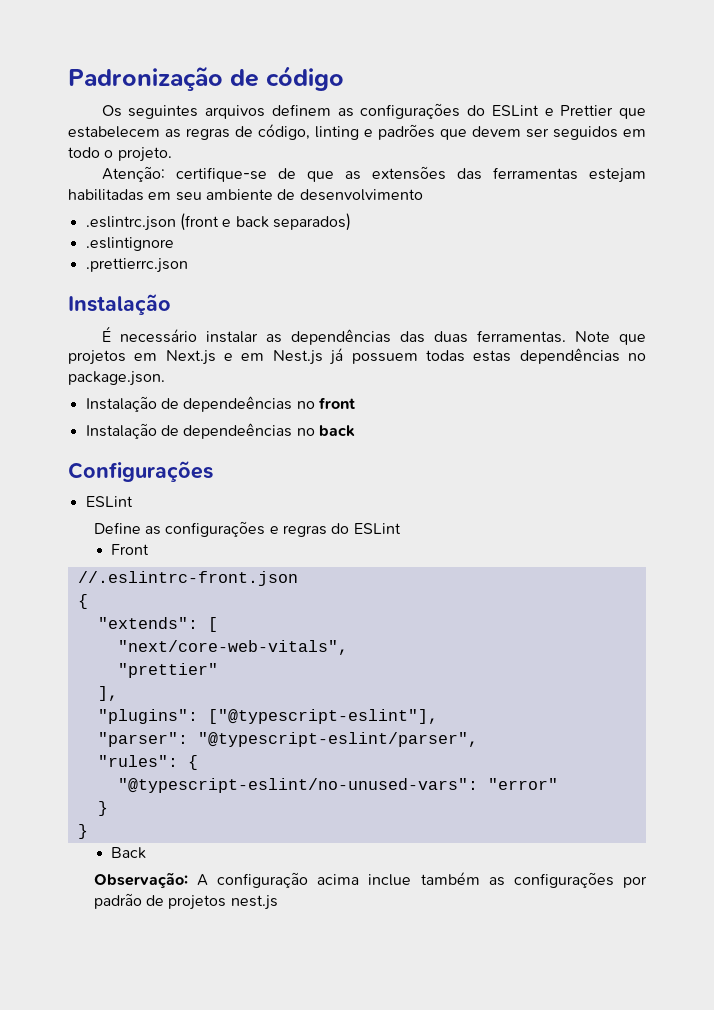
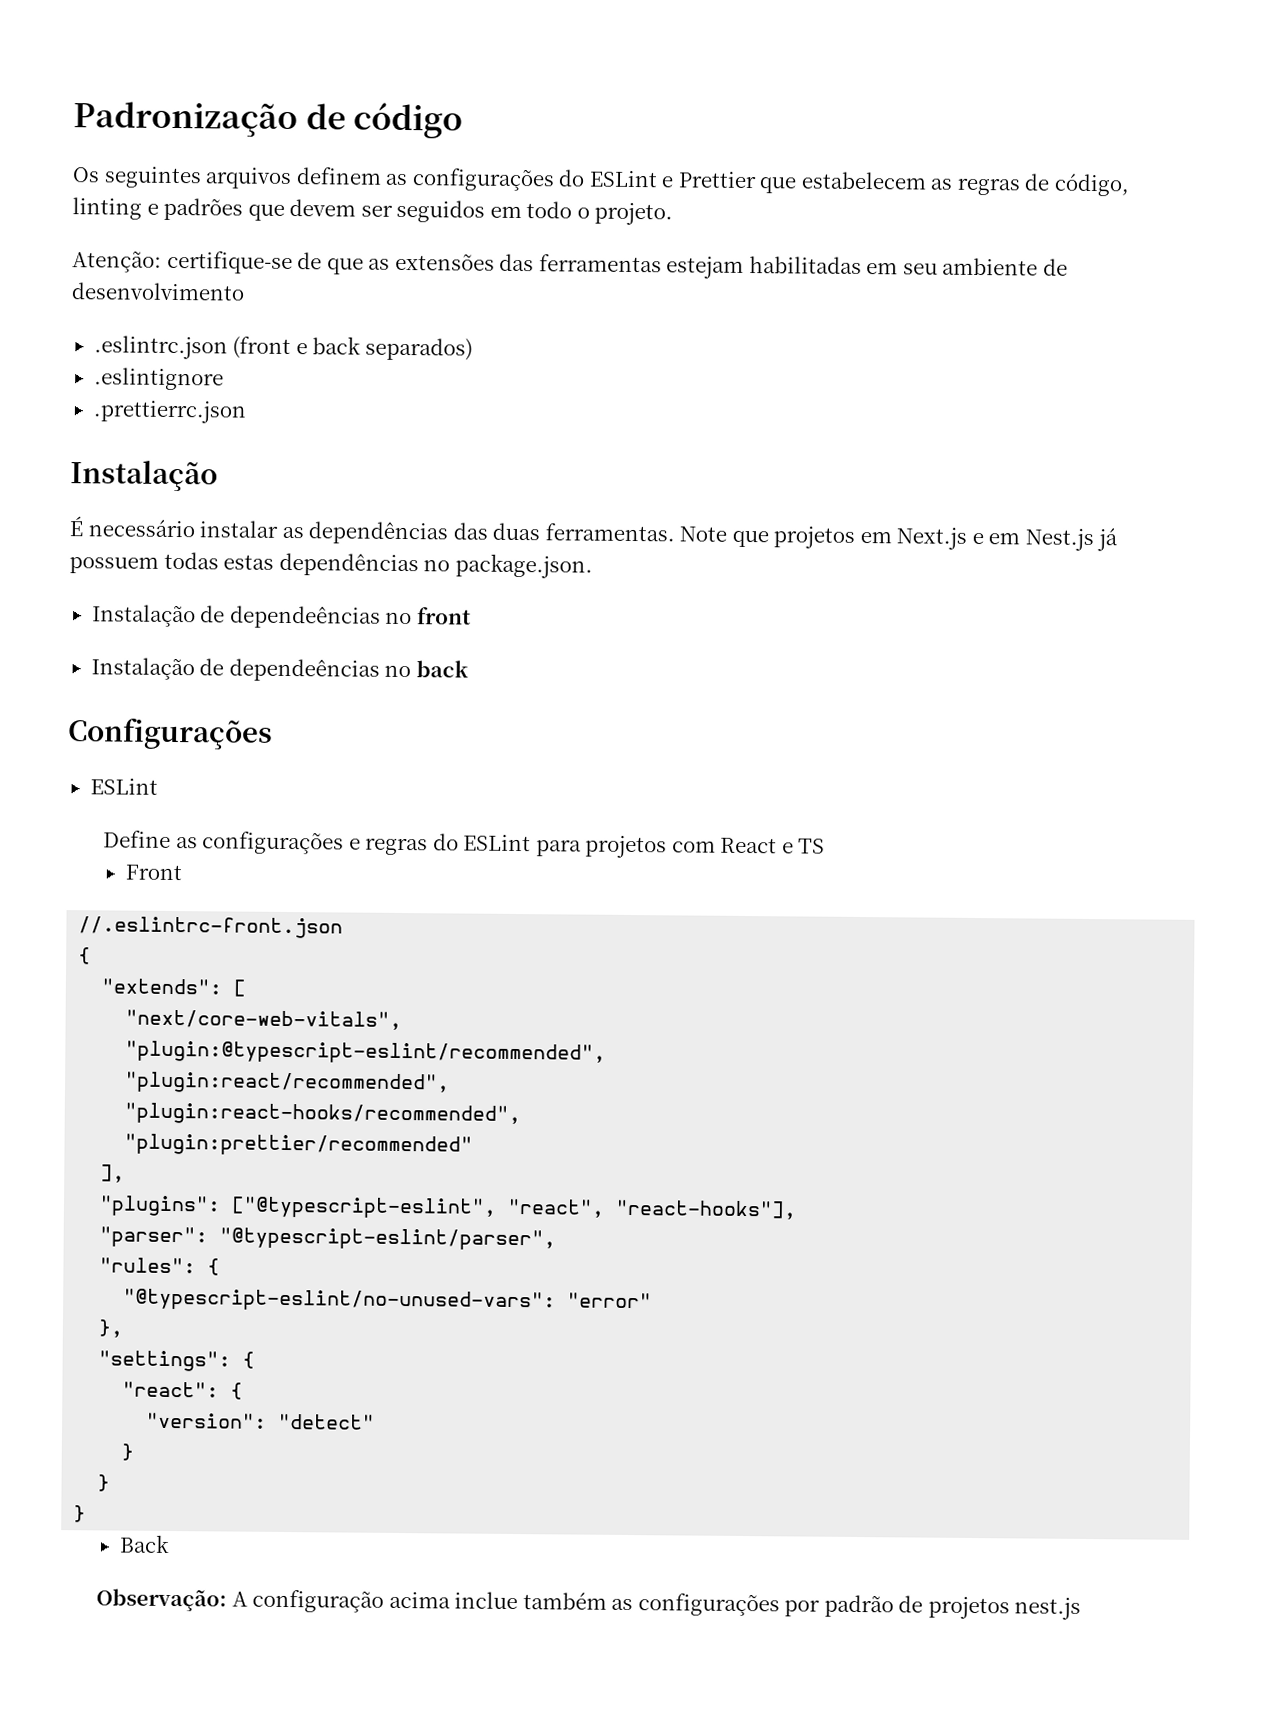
- Define as configurações e regras do ESLint
+ Define as configurações e regras do ESLint para projetos com React e TS
- "prettier"
+ "plugin:@typescript-eslint/recommended",
+ "plugin:react/recommended",
+ "plugin:react-hooks/recommended",
+ "plugin:prettier/recommended"
- "plugins": ["@typescript-eslint"],
+ "plugins": ["@typescript-eslint", "react", "react-hooks"],
+ },
+ "settings": {
+ "react": {
+ "version": "detect"
+ }

